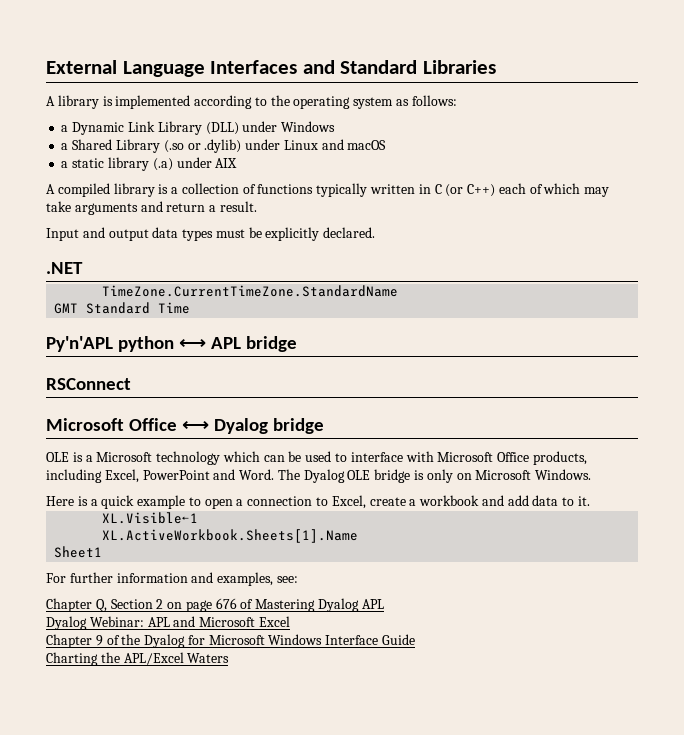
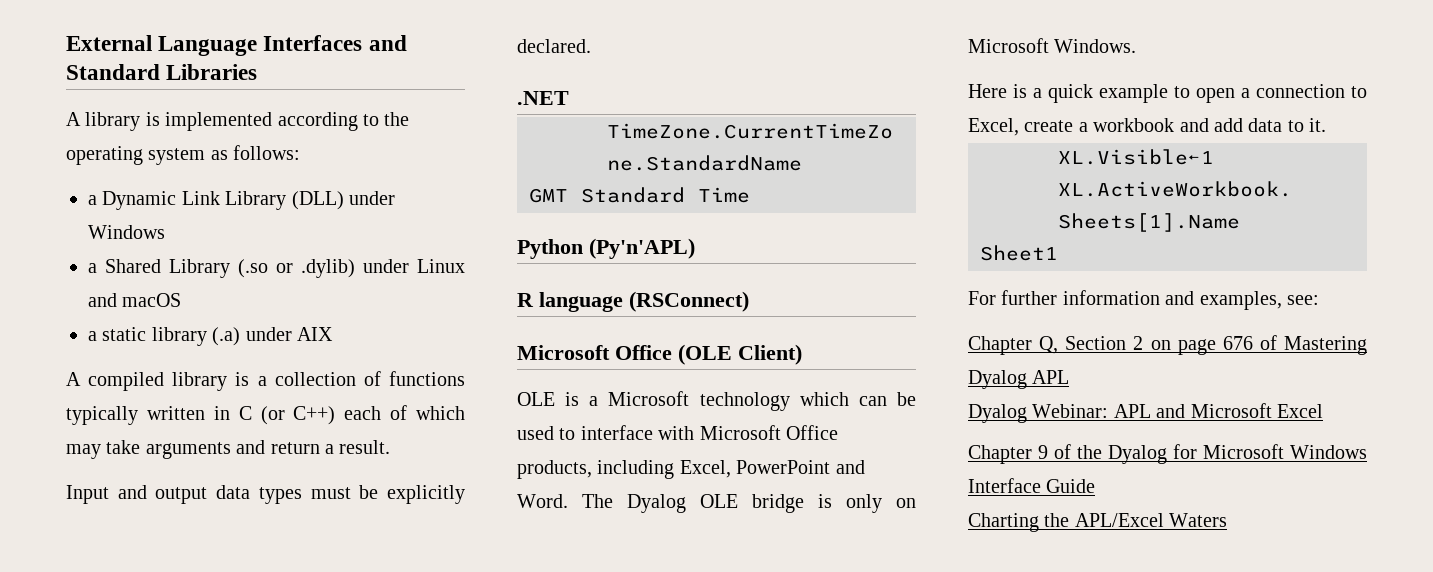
- Py'n'APL python ⟷ APL bridge
- RSConnect
- Microsoft Office ⟷ Dyalog bridge
+ Python (Py'n'APL)
+ R language (RSConnect)
+ Microsoft Office (OLE Client)

